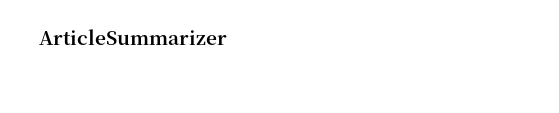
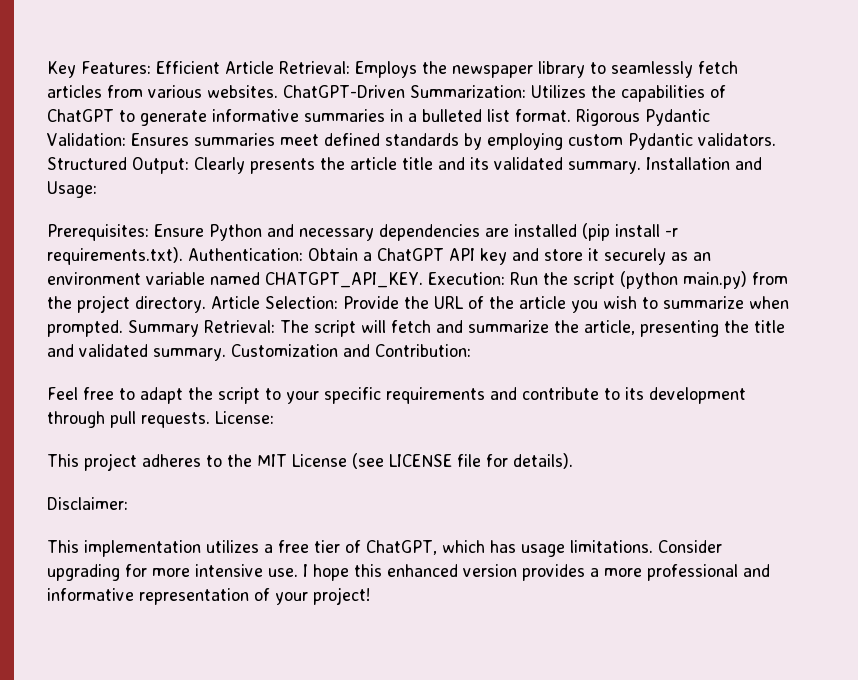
- ArticleSummarizer
+ Key Features: Efficient Article Retrieval: Employs the newspaper library to seamlessly fetch articles from various websites. ChatGPT-Driven Summarization: Utilizes the capabilities of ChatGPT to generate informative summaries in a bulleted list format. Rigorous Pydantic Validation: Ensures summaries meet defined standards by employing custom Pydantic validators. Structured Output: Clearly presents the article title and its validated summary. Installation and Usage:
+ Prerequisites: Ensure Python and necessary dependencies are installed (pip install -r requirements.txt). Authentication: Obtain a ChatGPT API key and store it securely as an environment variable named CHATGPT_API_KEY. Execution: Run the script (python main.py) from the project directory. Article Selection: Provide the URL of the article you wish to summarize when prompted. Summary Retrieval: The script will fetch and summarize the article, presenting the title and validated summary. Customization and Contribution:
+ Feel free to adapt the script to your specific requirements and contribute to its development through pull requests. License:
+ This project adheres to the MIT License (see LICENSE file for details).
+ Disclaimer:
+ This implementation utilizes a free tier of ChatGPT, which has usage limitations. Consider upgrading for more intensive use. I hope this enhanced version provides a more professional and informative representation of your project!

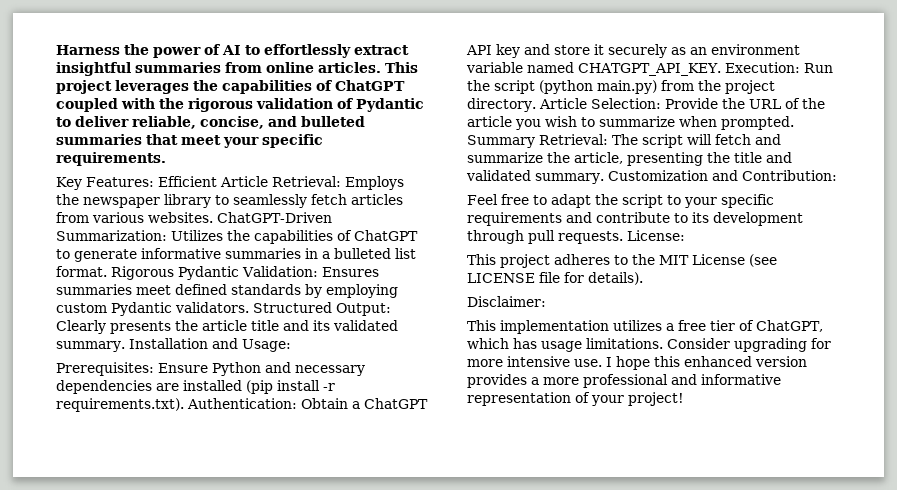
+ Harness the power of AI to effortlessly extract insightful summaries from online articles. This project leverages the capabilities of ChatGPT coupled with the rigorous validation of Pydantic to deliver reliable, concise, and bulleted summaries that meet your specific requirements.

